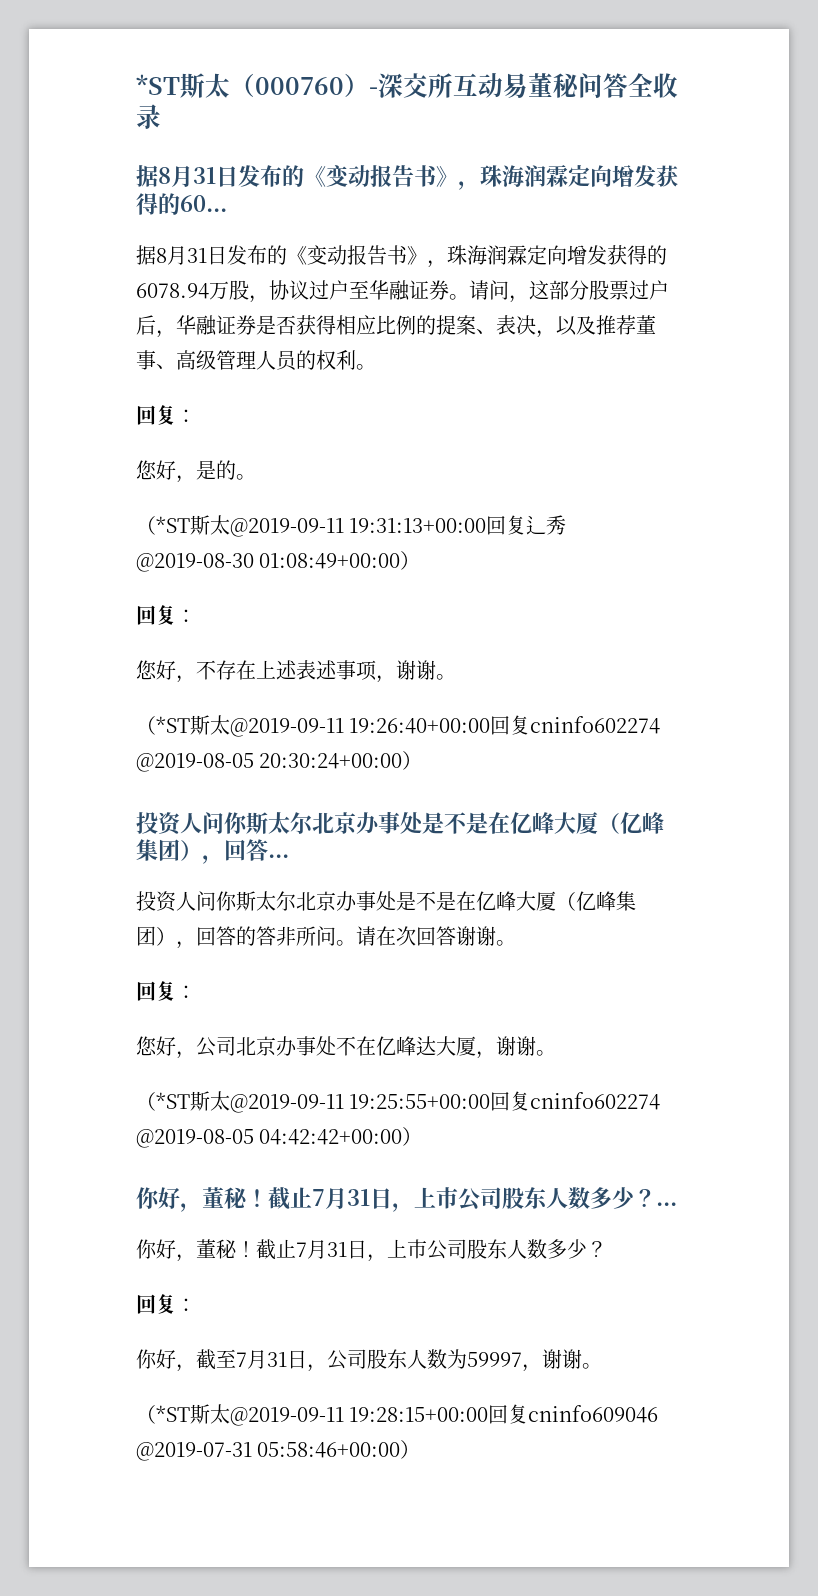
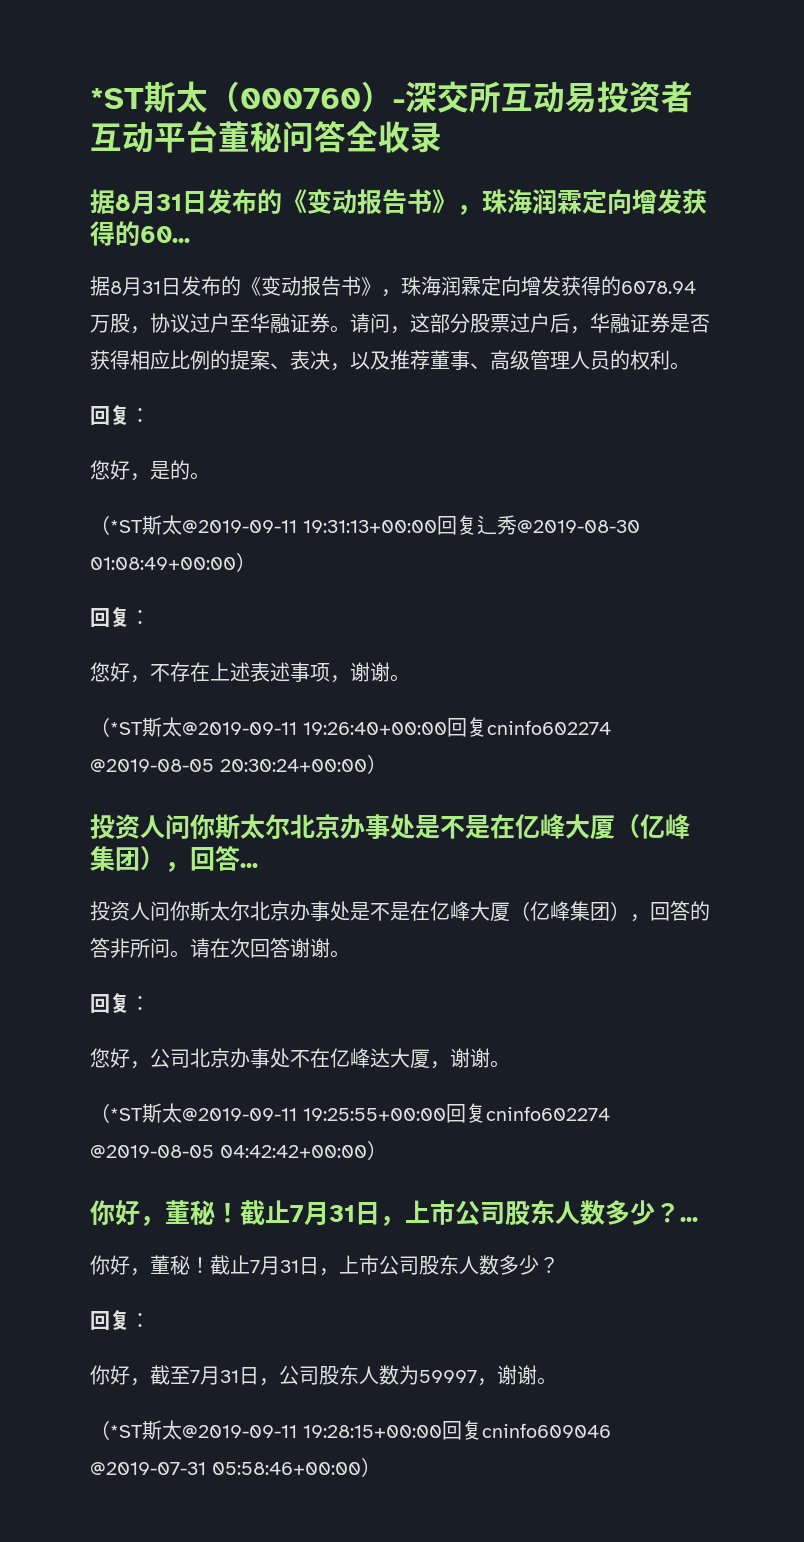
- *ST斯太（000760）-深交所互动易董秘问答全收录
+ *ST斯太（000760）-深交所互动易投资者互动平台董秘问答全收录

